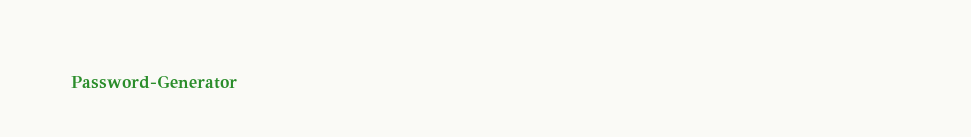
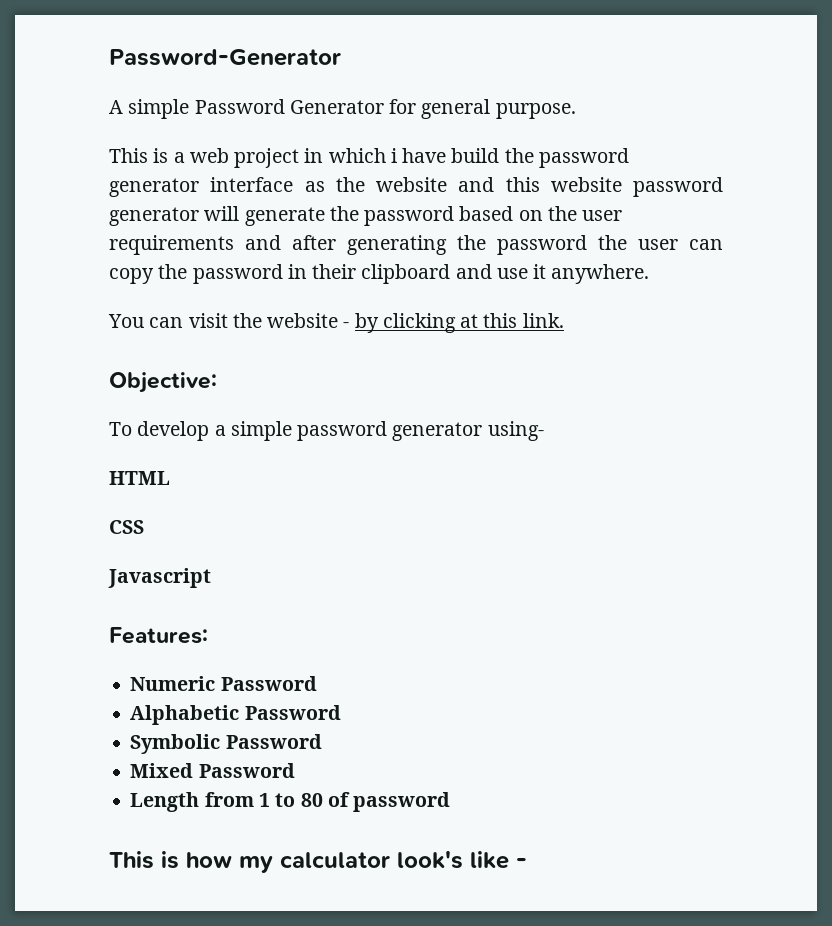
+ A simple Password Generator for general purpose.
+ This is a web project in which i have build the password generator interface as the website and this website password generator will generate the password based on the user requirements and after generating the password the user can copy the password in their clipboard and use it anywhere.
+ You can visit the website - by clicking at this link.
+ Objective:
+ To develop a simple password generator using-
+ HTML
+ CSS
+ Javascript
+ Features:
+ Numeric Password
+ Alphabetic Password
+ Symbolic Password
+ Mixed Password
+ Length from 1 to 80 of password
+ This is how my calculator look's like -

